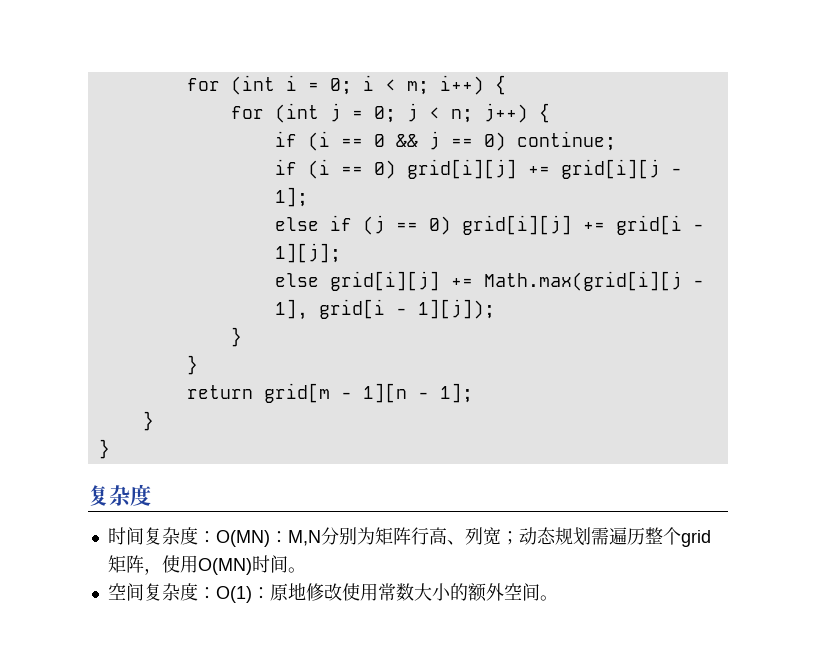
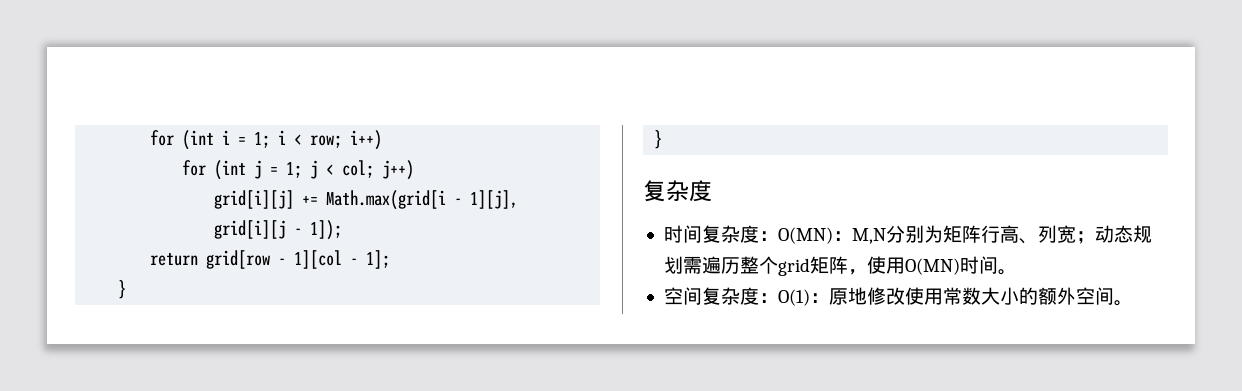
- for (int i = 0; i < m; i++) {
+ for (int i = 1; i < row; i++)
- for (int j = 0; j < n; j++) {
- if (i == 0 && j == 0) continue;
- if (i == 0) grid[i][j] += grid[i][j - 1];
- else if (j == 0) grid[i][j] += grid[i - 1][j];
- else grid[i][j] += Math.max(grid[i][j - 1], grid[i - 1][j]);
- }
- }
- return grid[m - 1][n - 1];
+ for (int j = 1; j < col; j++)
+ grid[i][j] += Math.max(grid[i - 1][j], grid[i][j - 1]);
+ return grid[row - 1][col - 1];

